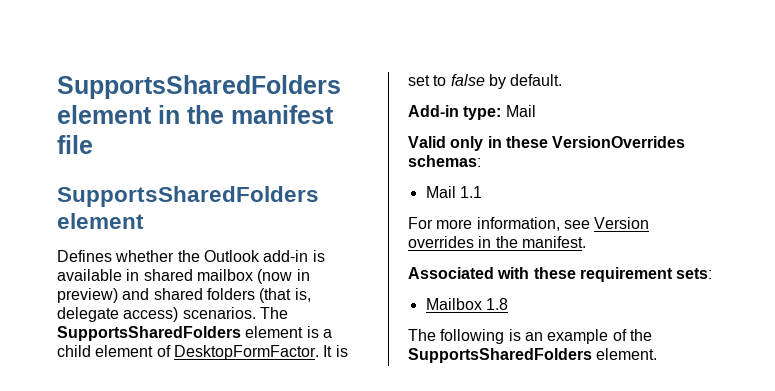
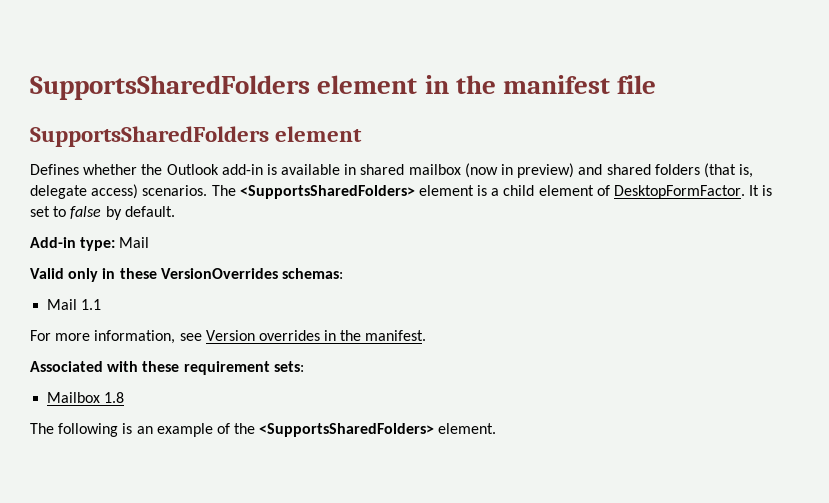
- The SupportsSharedFolders element is a child element of DesktopFormFactor.
+ The <SupportsSharedFolders> element is a child element of DesktopFormFactor.
- The following is an example of the SupportsSharedFolders element.
+ The following is an example of the <SupportsSharedFolders> element.

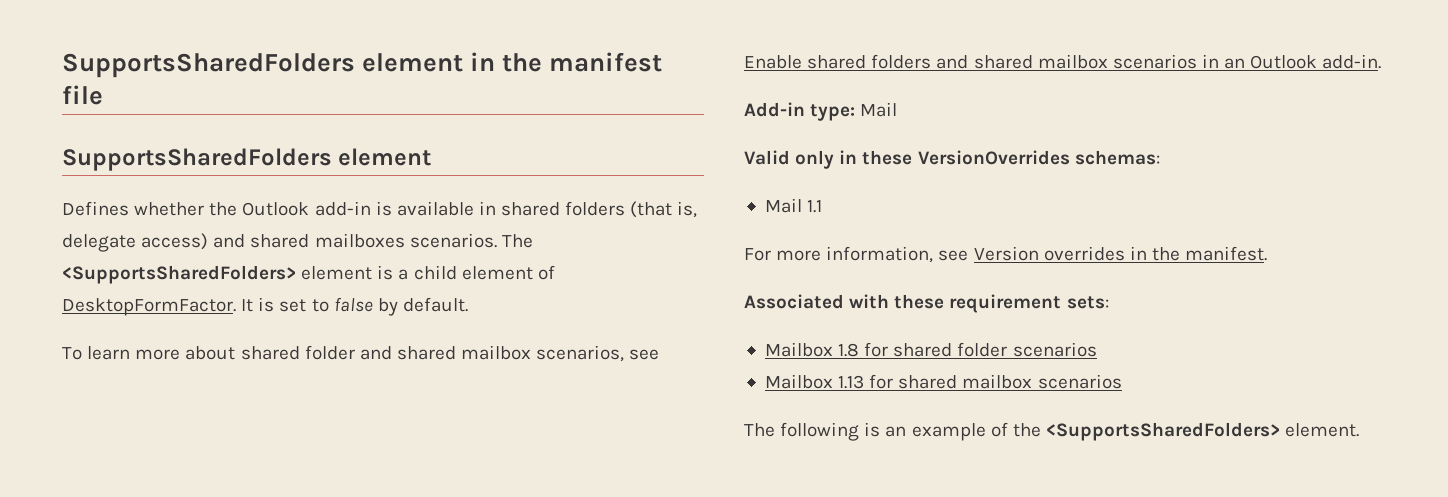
- Defines whether the Outlook add-in is available in shared mailbox (now in preview) and shared folders (that is, delegate access) scenarios.
+ Defines whether the Outlook add-in is available in shared folders (that is, delegate access) and shared mailboxes scenarios.
+ To learn more about shared folder and shared mailbox scenarios, see Enable shared folders and shared mailbox scenarios in an Outlook add-in.
- Mailbox 1.8
+ Mailbox 1.8 for shared folder scenarios
+ Mailbox 1.13 for shared mailbox scenarios

